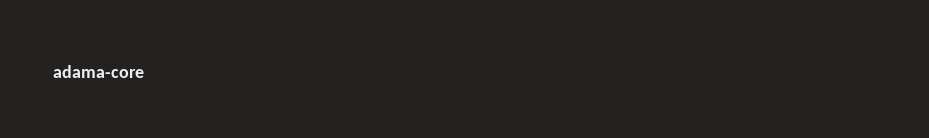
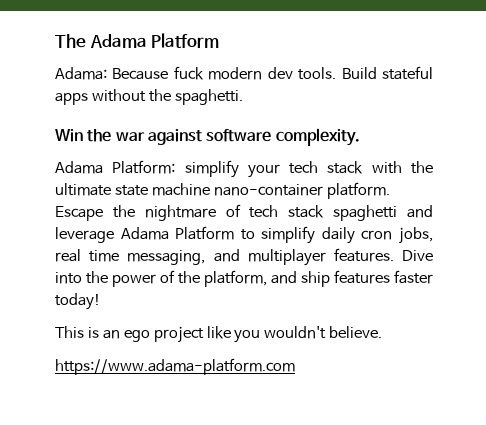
- adama-core
+ The Adama Platform
+ Adama: Because fuck modern dev tools. Build stateful apps without the spaghetti.
+ Win the war against software complexity.
+ Adama Platform: simplify your tech stack with the ultimate state machine nano-container platform. Escape the nightmare of tech stack spaghetti and leverage Adama Platform to simplify daily cron jobs, real time messaging, and multiplayer features. Dive into the power of the platform, and ship features faster today!
+ This is an ego project like you wouldn't believe.
+ https://www.adama-platform.com

